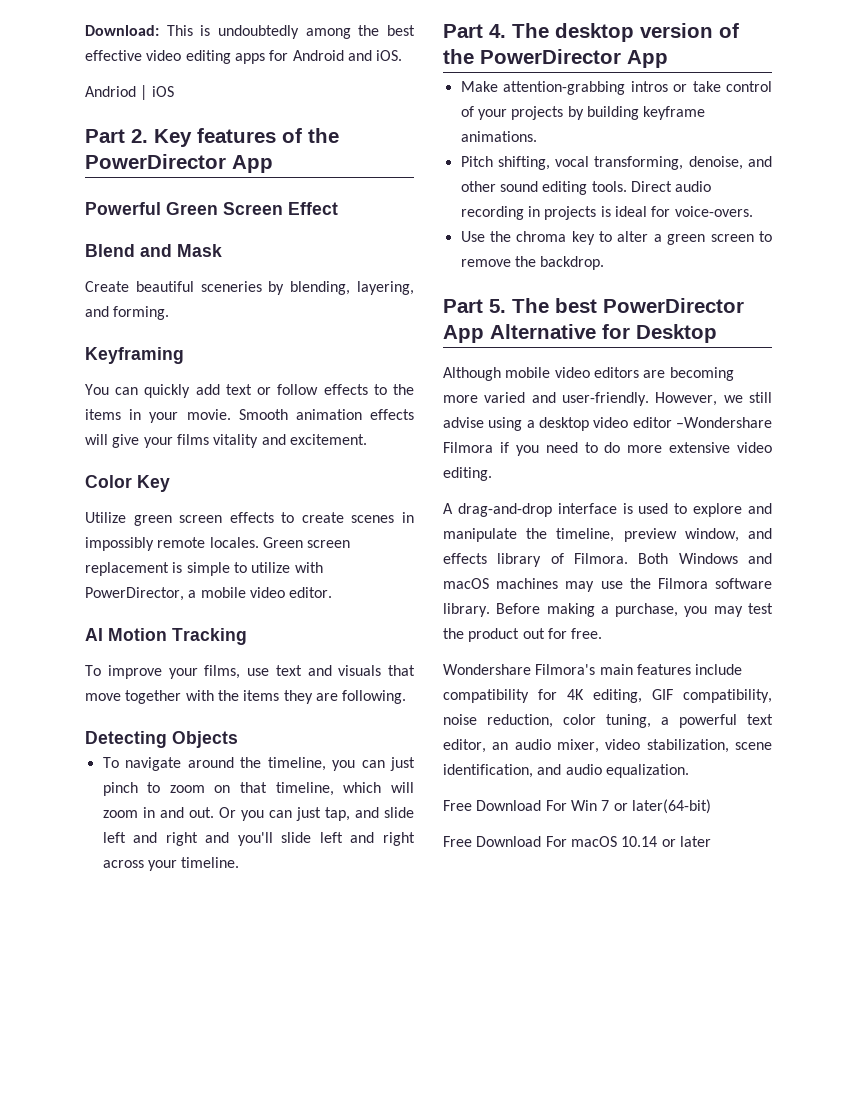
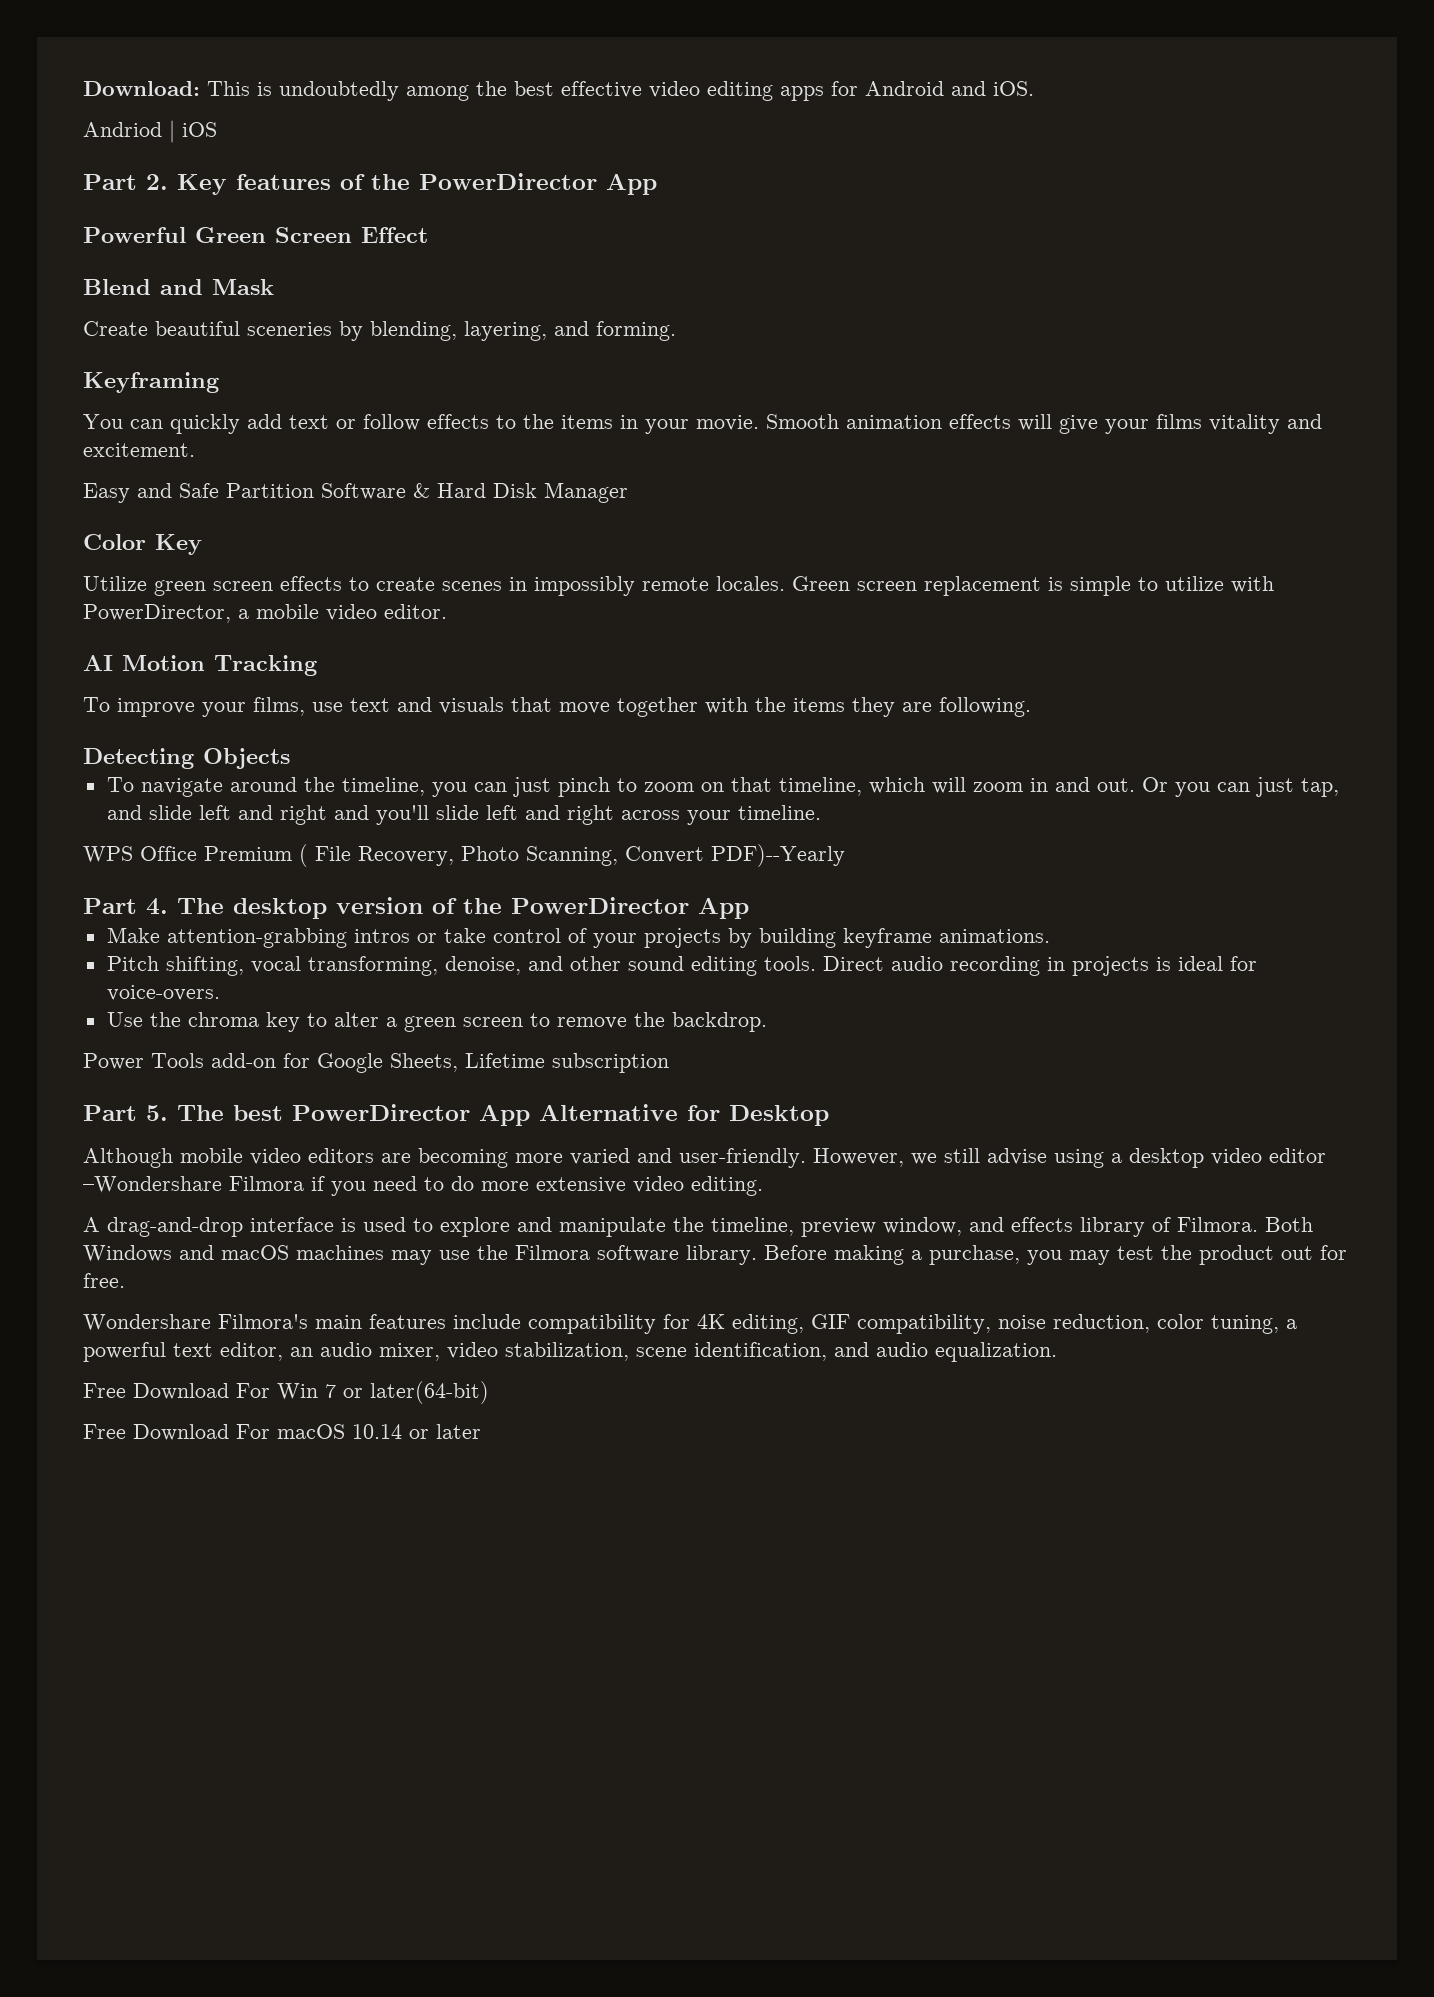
+ Easy and Safe Partition Software & Hard Disk Manager
+ WPS Office Premium ( File Recovery, Photo Scanning, Convert PDF)--Yearly
+ Power Tools add-on for Google Sheets, Lifetime subscription

